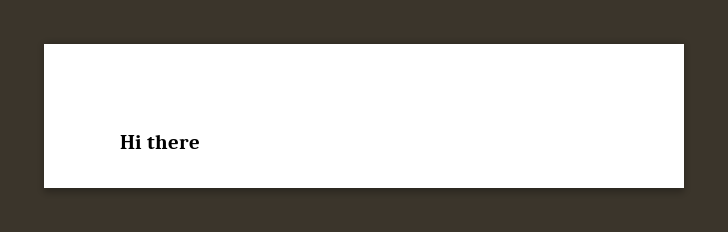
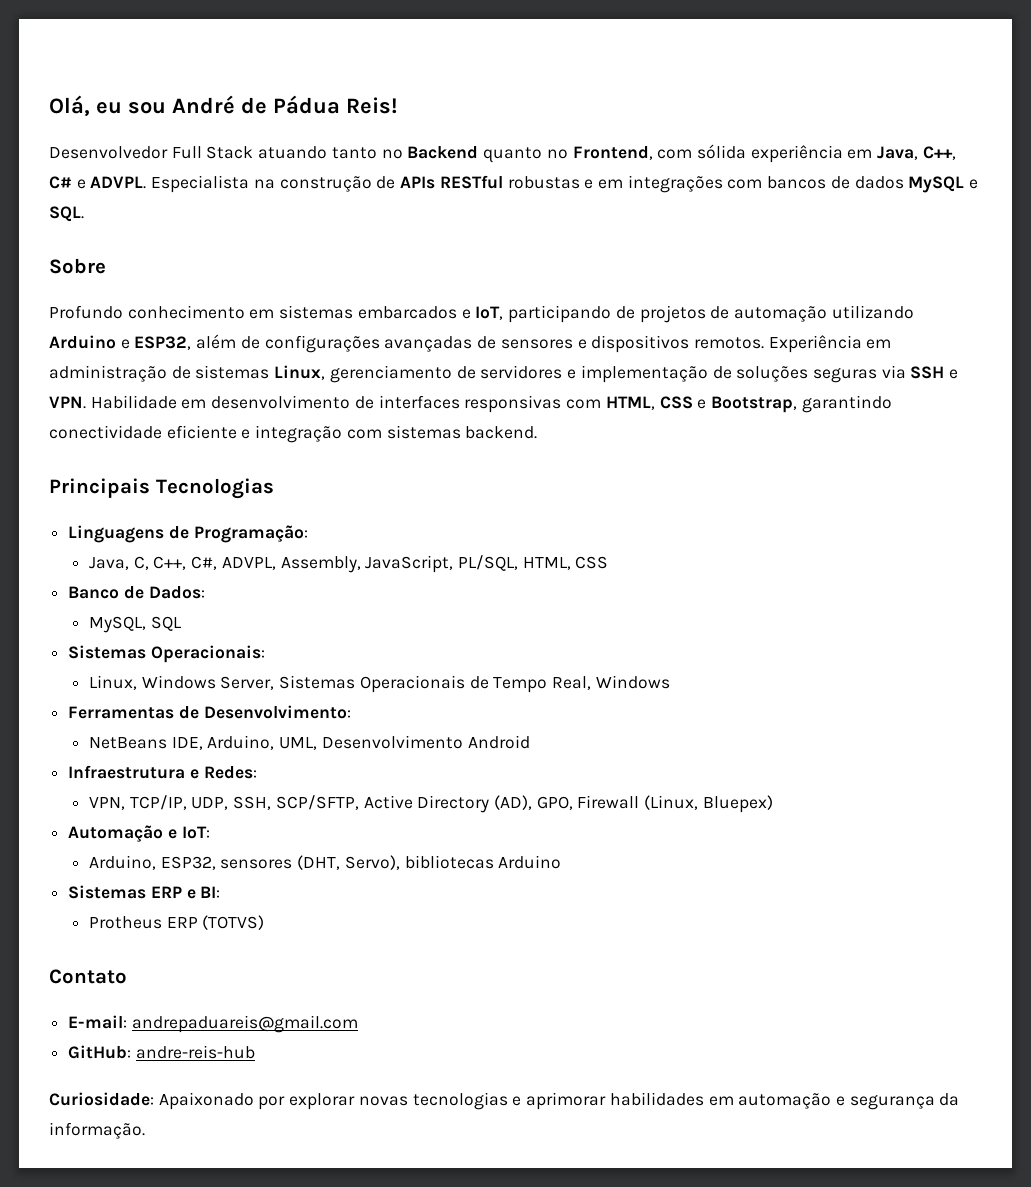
- Hi there
+ Olá, eu sou André de Pádua Reis!
+ Desenvolvedor Full Stack atuando tanto no Backend quanto no Frontend, com sólida experiência em Java, C++, C# e ADVPL. Especialista na construção de APIs RESTful robustas e em integrações com bancos de dados MySQL e SQL.
+ Sobre
+ Profundo conhecimento em sistemas embarcados e IoT, participando de projetos de automação utilizando Arduino e ESP32, além de configurações avançadas de sensores e dispositivos remotos. Experiência em administração de sistemas Linux, gerenciamento de servidores e implementação de soluções seguras via SSH e VPN. Habilidade em desenvolvimento de interfaces responsivas com HTML, CSS e Bootstrap, garantindo conectividade eficiente e integração com sistemas backend.
+ Principais Tecnologias
+ Linguagens de Programação:
+ Java, C, C++, C#, ADVPL, Assembly, JavaScript, PL/SQL, HTML, CSS
+ Banco de Dados:
+ MySQL, SQL
+ Sistemas Operacionais:
+ Linux, Windows Server, Sistemas Operacionais de Tempo Real, Windows
+ Ferramentas de Desenvolvimento:
+ NetBeans IDE, Arduino, UML, Desenvolvimento Android
+ Infraestrutura e Redes:
+ VPN, TCP/IP, UDP, SSH, SCP/SFTP, Active Directory (AD), GPO, Firewall (Linux, Bluepex)
+ Automação e IoT:
+ Arduino, ESP32, sensores (DHT, Servo), bibliotecas Arduino
+ Sistemas ERP e BI:
+ Protheus ERP (TOTVS)
+ Contato
+ E-mail: andrepaduareis@gmail.com
+ GitHub: andre-reis-hub
+ Curiosidade: Apaixonado por explorar novas tecnologias e aprimorar habilidades em automação e segurança da informação.

